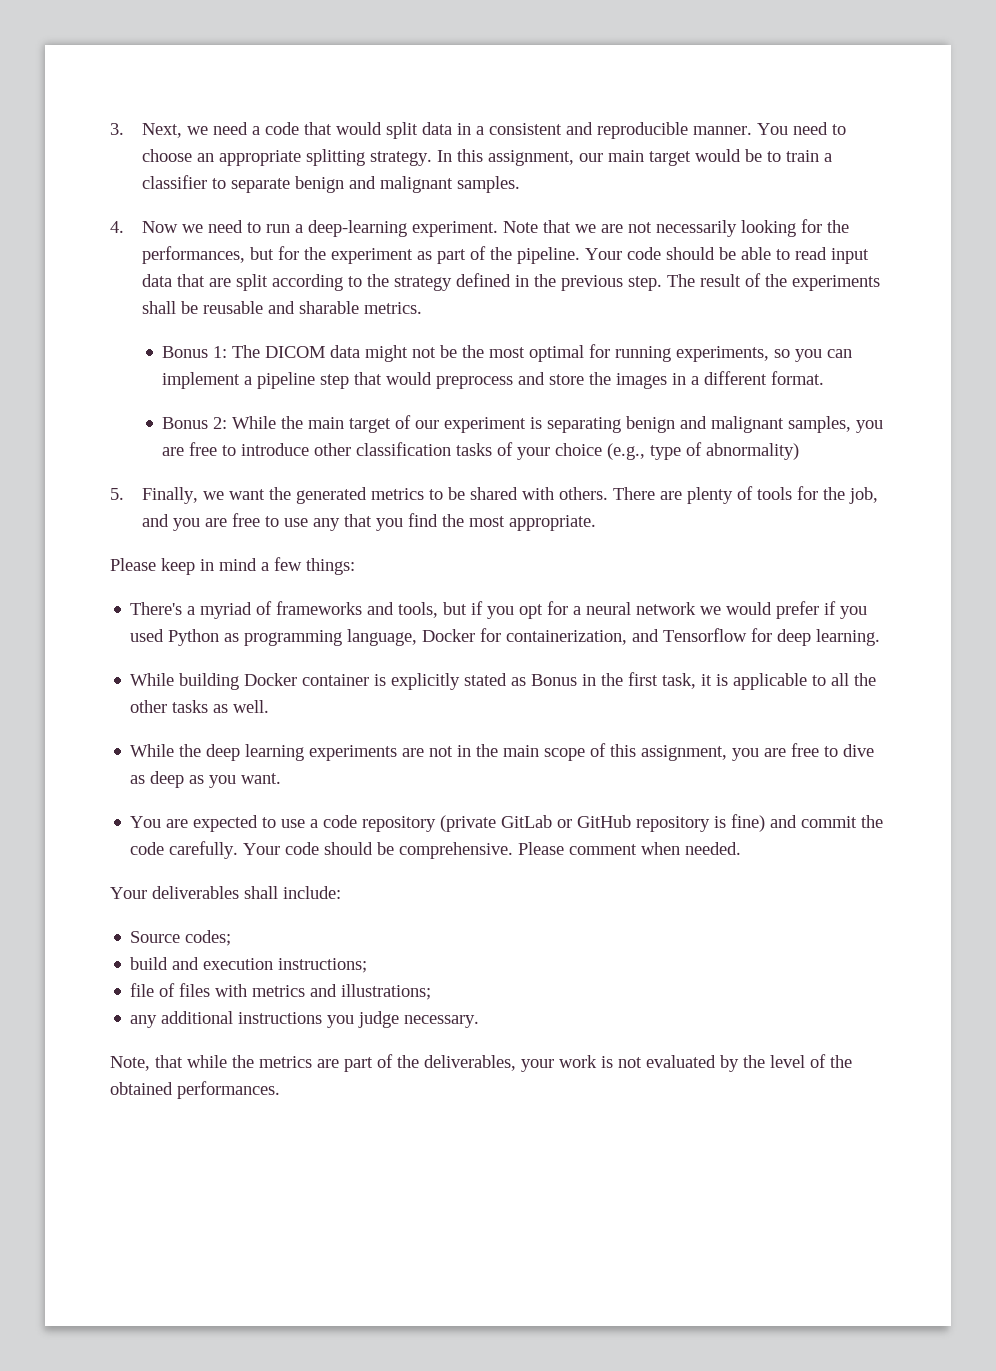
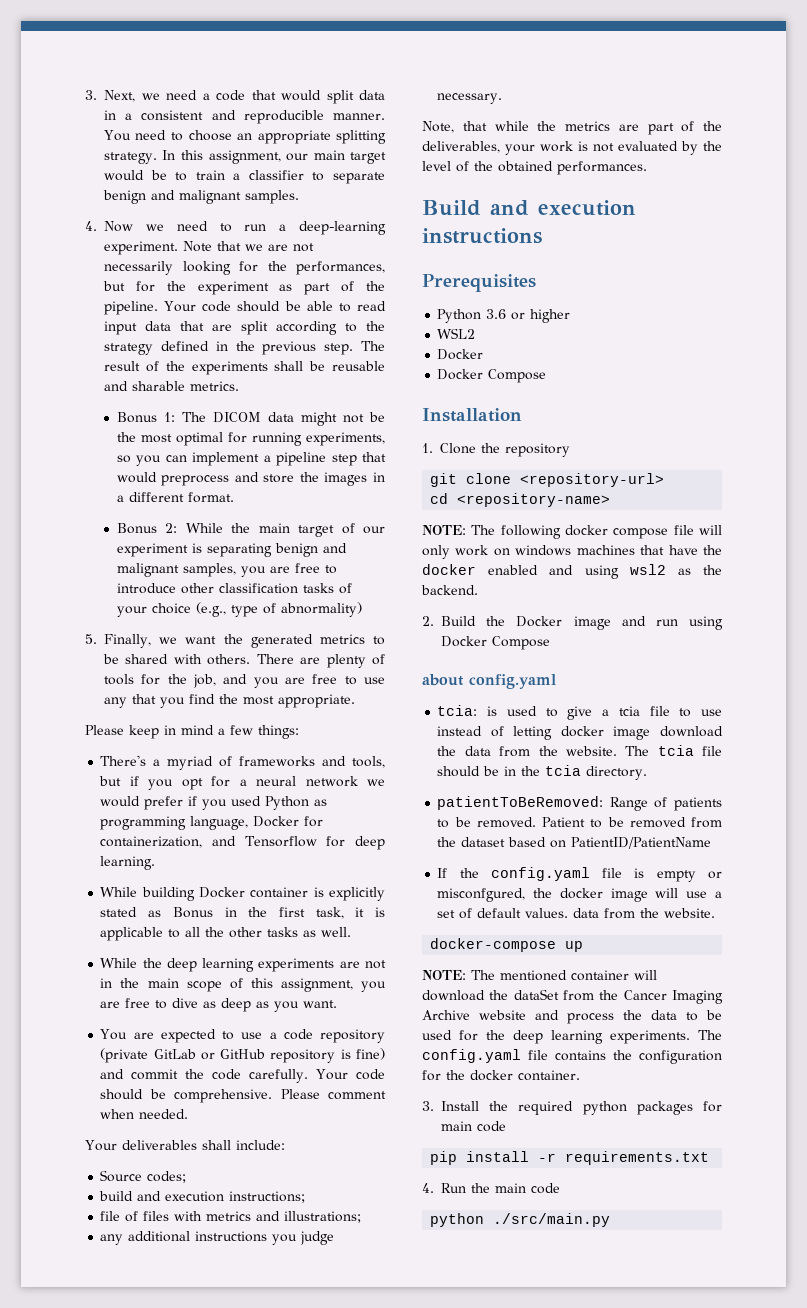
+ Build and execution instructions
+ Prerequisites
+ Python 3.6 or higher
+ WSL2
+ Docker
+ Docker Compose
+ Installation
+ 1. Clone the repository
+ git clone <repository-url>
+ cd <repository-name>
+ NOTE: The following docker compose file will only work on windows machines that have the docker enabled and using wsl2 as the backend.
+ 2. Build the Docker image and run using Docker Compose
+ about config.yaml
+ tcia: is used to give a tcia file to use instead of letting docker image download the data from the website. The tcia file should be in the tcia directory.
+ patientToBeRemoved: Range of patients to be removed. Patient to be removed from the dataset based on PatientID/PatientName
+ If the config.yaml file is empty or misconfgured, the docker image will use a set of default values. data from the website.
+ docker-compose up
+ NOTE: The mentioned container will download the dataSet from the Cancer Imaging Archive website and process the data to be used for the deep learning experiments. The config.yaml file contains the configuration for the docker container.
+ 3. Install the required python packages for main code
+ pip install -r requirements.txt
+ 4. Run the main code
+ python ./src/main.py

